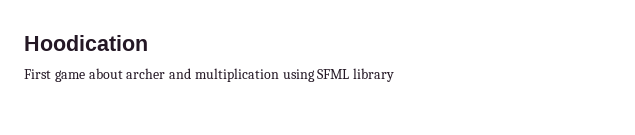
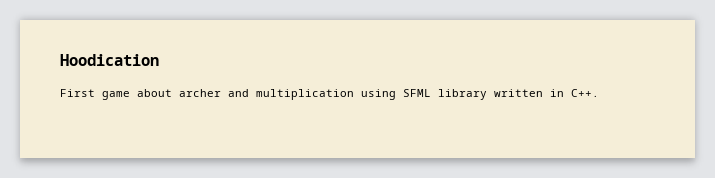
- First game about archer and multiplication using SFML library
+ First game about archer and multiplication using SFML library written in C++.

